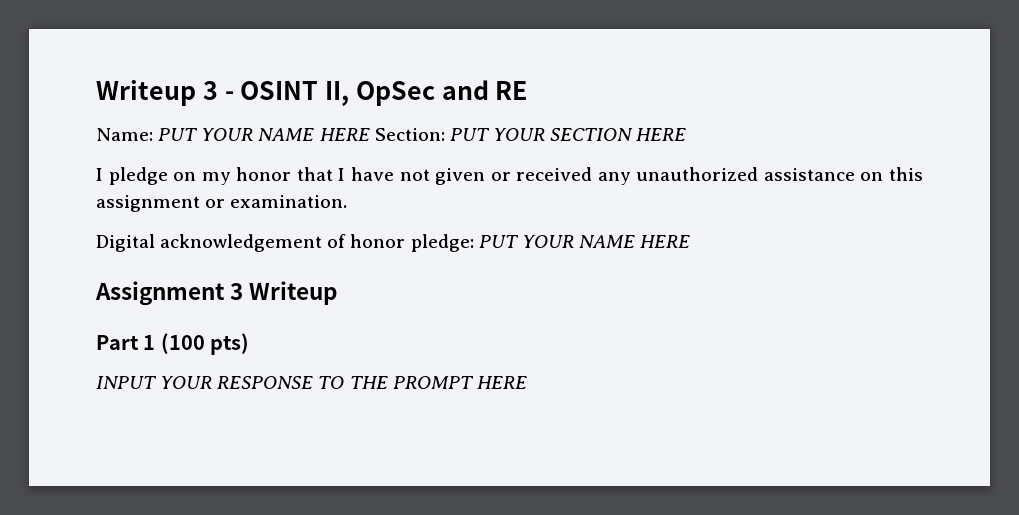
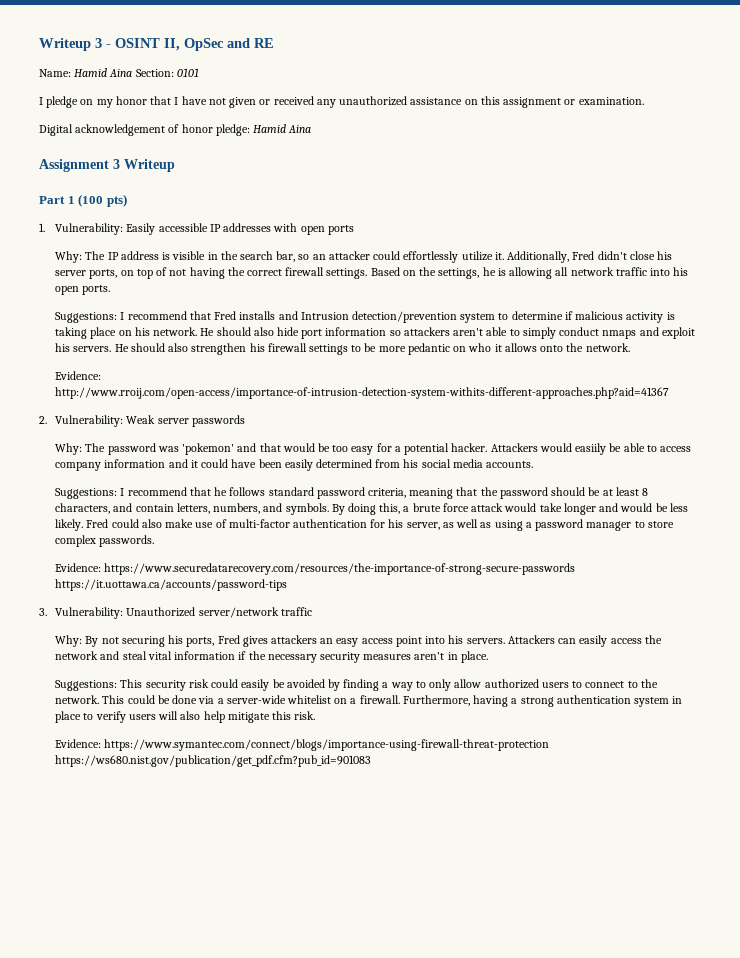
- Name: PUT YOUR NAME HERE Section: PUT YOUR SECTION HERE
+ Name: Hamid Aina Section: 0101
- Digital acknowledgement of honor pledge: PUT YOUR NAME HERE
+ Digital acknowledgement of honor pledge: Hamid Aina
- INPUT YOUR RESPONSE TO THE PROMPT HERE
+ 1. Vulnerability: Easily accessible IP addresses with open ports
+ Why: The IP address is visible in the search bar, so an attacker could effortlessly utilize it. Additionally, Fred didn't close his server ports, on top of not having the correct firewall settings. Based on the settings, he is allowing all network traffic into his open ports.
+ Suggestions: I recommend that Fred installs and Intrusion detection/prevention system to determine if malicious activity is taking place on his network. He should also hide port information so attackers aren't able to simply conduct nmaps and exploit his servers. He should also strengthen his firewall settings to be more pedantic on who it allows onto the network.
+ Evidence: http://www.rroij.com/open-access/importance-of-intrusion-detection-system-withits-different-approaches.php?aid=41367
+ 2. Vulnerability: Weak server passwords
+ Why: The password was 'pokemon' and that would be too easy for a potential hacker. Attackers would easiily be able to access company information and it could have been easily determined from his social media accounts.
+ Suggestions: I recommend that he follows standard password criteria, meaning that the password should be at least 8 characters, and contain letters, numbers, and symbols. By doing this, a brute force attack would take longer and would be less likely. Fred could also make use of multi-factor authentication for his server, as well as using a password manager to store complex passwords.
+ Evidence: https://www.securedatarecovery.com/resources/the-importance-of-strong-secure-passwords https://it.uottawa.ca/accounts/password-tips
+ 3. Vulnerability: Unauthorized server/network traffic
+ Why: By not securing his ports, Fred gives attackers an easy access point into his servers. Attackers can easily access the network and steal vital information if the necessary security measures aren't in place.
+ Suggestions: This security risk could easily be avoided by finding a way to only allow authorized users to connect to the network. This could be done via a server-wide whitelist on a firewall. Furthermore, having a strong authentication system in place to verify users will also help mitigate this risk.
+ Evidence: https://www.symantec.com/connect/blogs/importance-using-firewall-threat-protection https://ws680.nist.gov/publication/get_pdf.cfm?pub_id=901083

